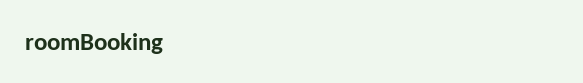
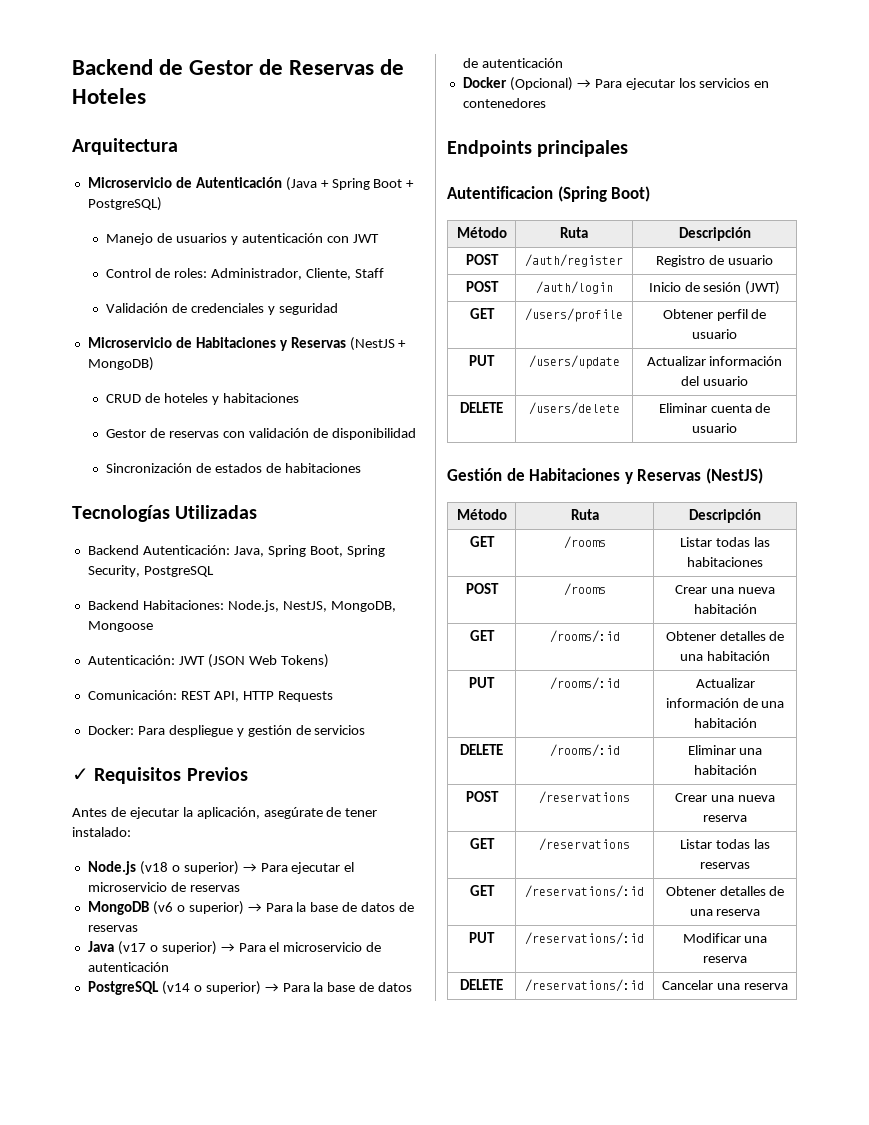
- roomBooking
+ Backend de Gestor de Reservas de Hoteles
+ Arquitectura
+ Microservicio de Autenticación (Java + Spring Boot + PostgreSQL)
+ Manejo de usuarios y autenticación con JWT
+ Control de roles: Administrador, Cliente, Staff
+ Validación de credenciales y seguridad
+ Microservicio de Habitaciones y Reservas (NestJS + MongoDB)
+ CRUD de hoteles y habitaciones
+ Gestor de reservas con validación de disponibilidad
+ Sincronización de estados de habitaciones
+ Tecnologías Utilizadas
+ Backend Autenticación: Java, Spring Boot, Spring Security, PostgreSQL
+ Backend Habitaciones: Node.js, NestJS, MongoDB, Mongoose
+ Autenticación: JWT (JSON Web Tokens)
+ Comunicación: REST API, HTTP Requests
+ Docker: Para despliegue y gestión de servicios
+ ✓ Requisitos Previos
+ Antes de ejecutar la aplicación, asegúrate de tener instalado:
+ Node.js (v18 o superior) → Para ejecutar el microservicio de reservas
+ MongoDB (v6 o superior) → Para la base de datos de reservas
+ Java (v17 o superior) → Para el microservicio de autenticación
+ PostgreSQL (v14 o superior) → Para la base de datos de autenticación
+ Docker (Opcional) → Para ejecutar los servicios en contenedores
+ Endpoints principales
+ Autentificacion (Spring Boot)
+ Método | Ruta | Descripción
+ POST | /auth/register | Registro de usuario
+ POST | /auth/login | Inicio de sesión (JWT)
+ GET | /users/profile | Obtener perfil de usuario
+ PUT | /users/update | Actualizar información del usuario
+ DELETE | /users/delete | Eliminar cuenta de usuario
+ Gestión de Habitaciones y Reservas (NestJS)
+ Método | Ruta | Descripción
+ GET | /rooms | Listar todas las habitaciones
+ POST | /rooms | Crear una nueva habitación
+ GET | /rooms/:id | Obtener detalles de una habitación
+ PUT | /rooms/:id | Actualizar información de una habitación
+ DELETE | /rooms/:id | Eliminar una habitación
+ POST | /reservations | Crear una nueva reserva
+ GET | /reservations | Listar todas las reservas
+ GET | /reservations/:id | Obtener detalles de una reserva
+ PUT | /reservations/:id | Modificar una reserva
+ DELETE | /reservations/:id | Cancelar una reserva

